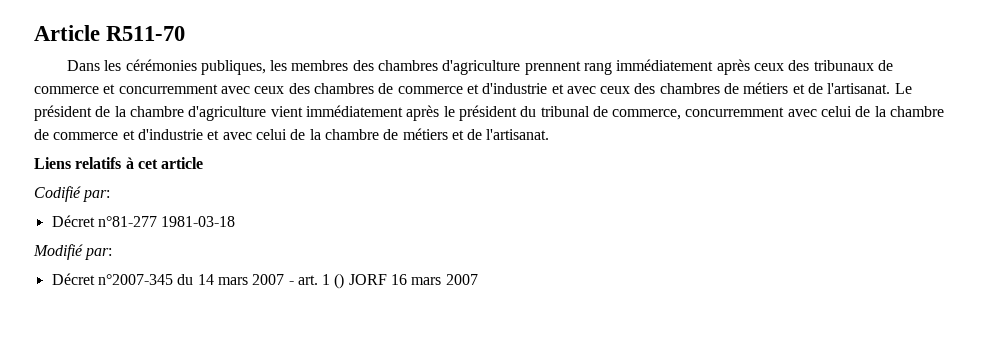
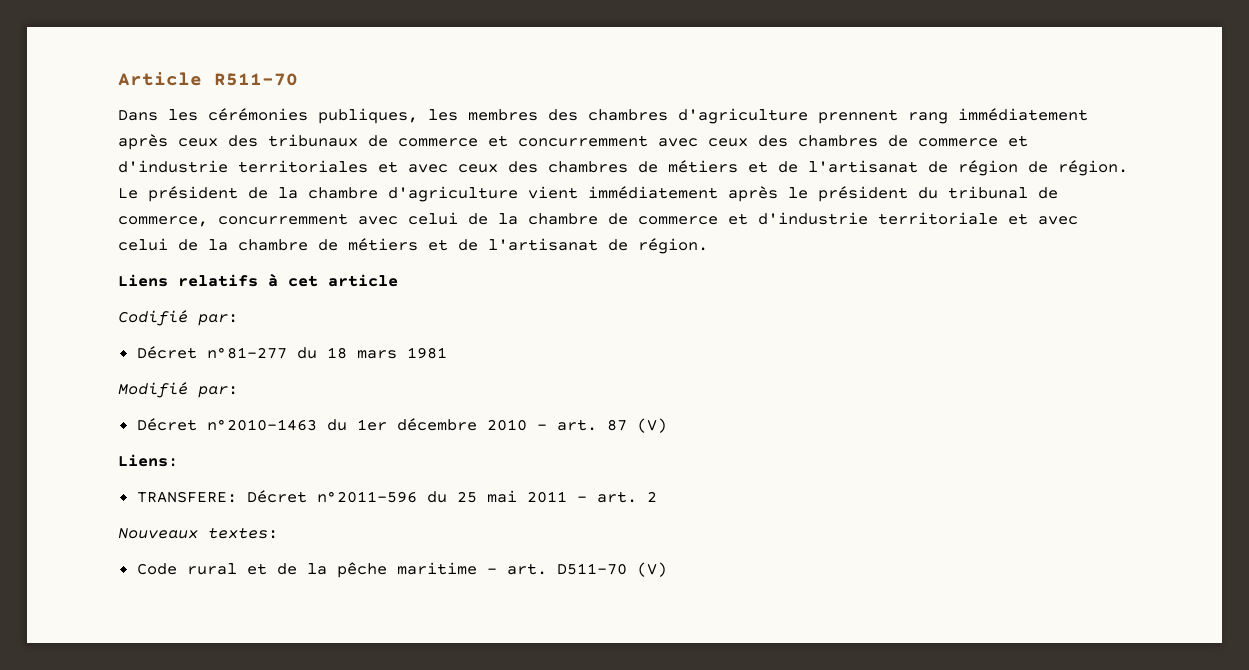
- Dans les cérémonies publiques, les membres des chambres d'agriculture prennent rang immédiatement après ceux des tribunaux de commerce et concurremment avec ceux des chambres de commerce et d'industrie et avec ceux des chambres de métiers et de l'artisanat.
+ Dans les cérémonies publiques, les membres des chambres d'agriculture prennent rang immédiatement après ceux des tribunaux de commerce et concurremment avec ceux des chambres de commerce et d'industrie territoriales et avec ceux des chambres de métiers et de l'artisanat de région de région.
- Le président de la chambre d'agriculture vient immédiatement après le président du tribunal de commerce, concurremment avec celui de la chambre de commerce et d'industrie et avec celui de la chambre de métiers et de l'artisanat.
+ Le président de la chambre d'agriculture vient immédiatement après le président du tribunal de commerce, concurremment avec celui de la chambre de commerce et d'industrie territoriale et avec celui de la chambre de métiers et de l'artisanat de région.
- Décret n°81-277 1981-03-18
+ Décret n°81-277 du 18 mars 1981
- Décret n°2007-345 du 14 mars 2007 - art. 1 () JORF 16 mars 2007
+ Décret n°2010-1463 du 1er décembre 2010 - art. 87 (V)
+ Liens:
+ TRANSFERE: Décret n°2011-596 du 25 mai 2011 - art. 2
+ Nouveaux textes:
+ Code rural et de la pêche maritime - art. D511-70 (V)

